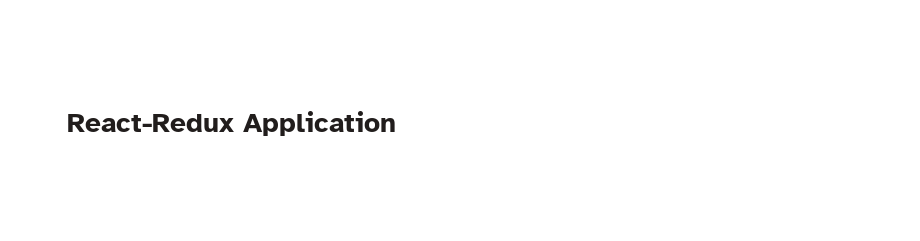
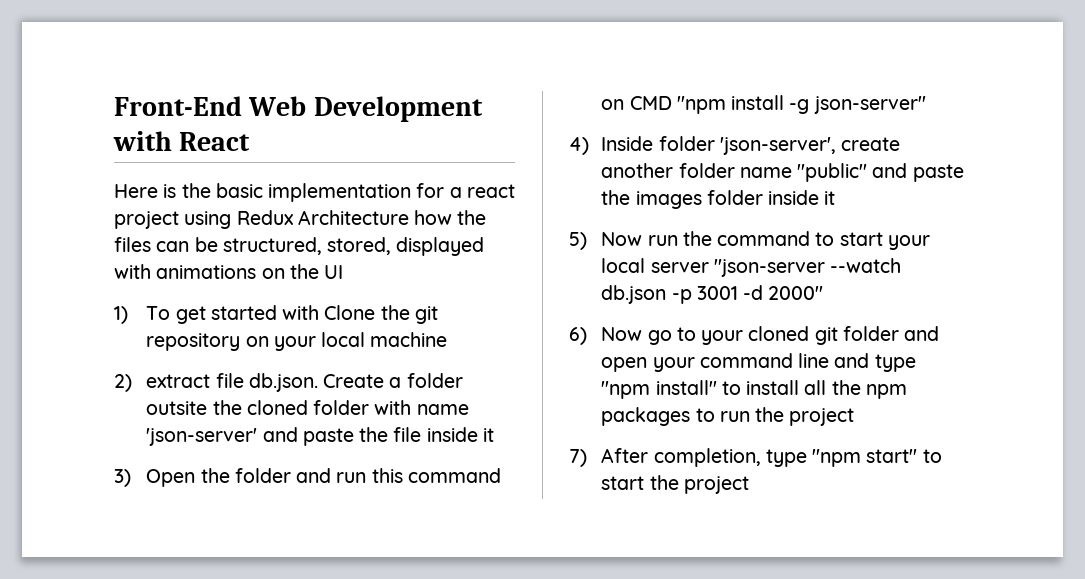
- React-Redux Application
+ Front-End Web Development with React
+ Here is the basic implementation for a react project using Redux Architecture how the files can be structured, stored, displayed with animations on the UI
+ 1) To get started with Clone the git repository on your local machine
+ 2) extract file db.json. Create a folder outsite the cloned folder with name 'json-server' and paste the file inside it
+ 3) Open the folder and run this command on CMD "npm install -g json-server"
+ 4) Inside folder 'json-server', create another folder name "public" and paste the images folder inside it
+ 5) Now run the command to start your local server "json-server --watch db.json -p 3001 -d 2000"
+ 6) Now go to your cloned git folder and open your command line and type "npm install" to install all the npm packages to run the project
+ 7) After completion, type "npm start" to start the project

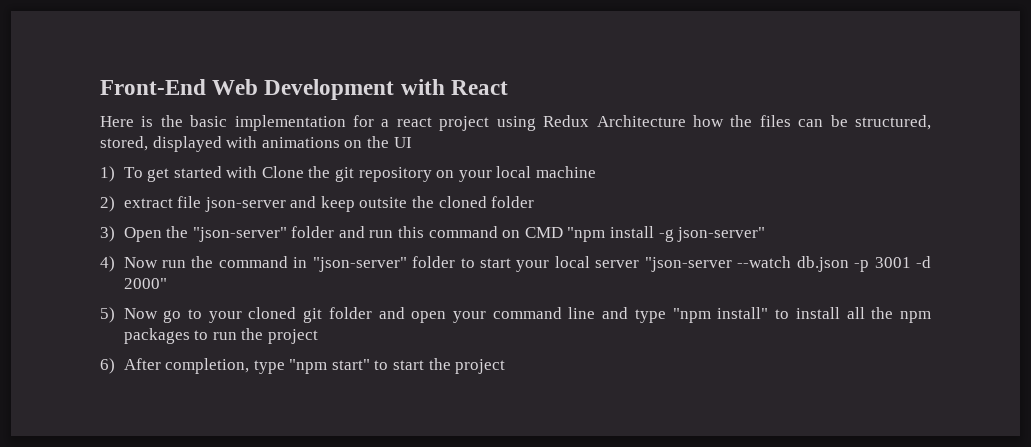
- 2) extract file db.json. Create a folder outsite the cloned folder with name 'json-server' and paste the file inside it
+ 2) extract file json-server and keep outsite the cloned folder
- 3) Open the folder and run this command on CMD "npm install -g json-server"
+ 3) Open the "json-server" folder and run this command on CMD "npm install -g json-server"
- 4) Inside folder 'json-server', create another folder name "public" and paste the images folder inside it
- 5) Now run the command to start your local server "json-server --watch db.json -p 3001 -d 2000"
+ 4) Now run the command in "json-server" folder to start your local server "json-server --watch db.json -p 3001 -d 2000"
- 6) Now go to your cloned git folder and open your command line and type "npm install" to install all the npm packages to run the project
+ 5) Now go to your cloned git folder and open your command line and type "npm install" to install all the npm packages to run the project
- 7) After completion, type "npm start" to start the project
+ 6) After completion, type "npm start" to start the project

